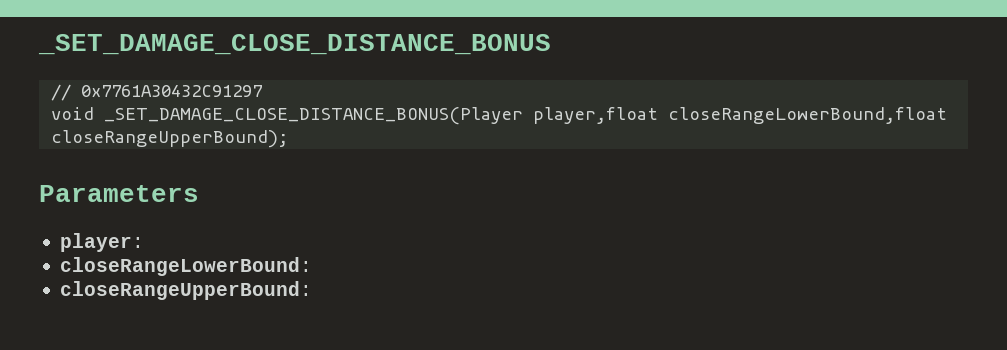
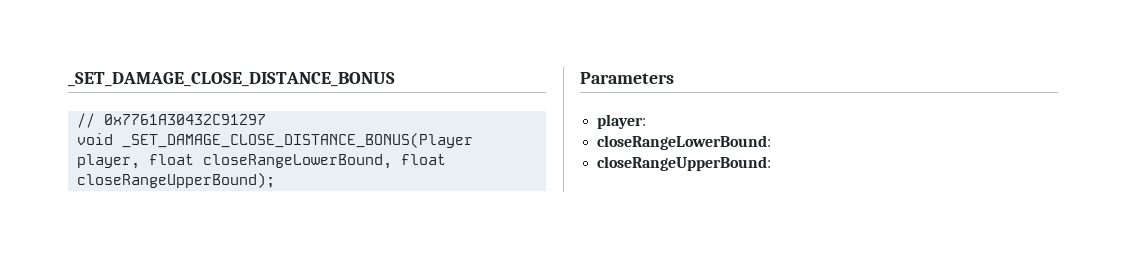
- void _SET_DAMAGE_CLOSE_DISTANCE_BONUS(Player player,float closeRangeLowerBound,float closeRangeUpperBound);
+ void _SET_DAMAGE_CLOSE_DISTANCE_BONUS(Player player, float closeRangeLowerBound, float closeRangeUpperBound);

